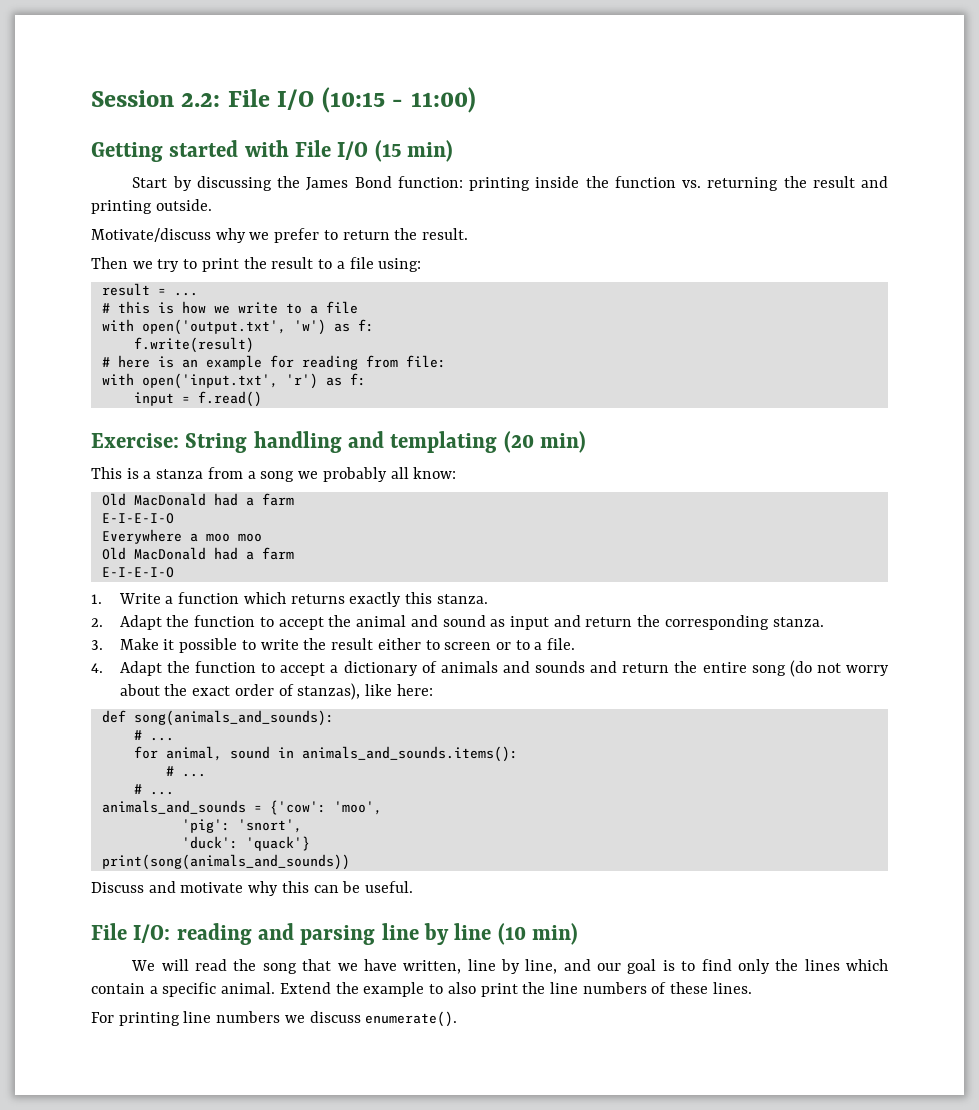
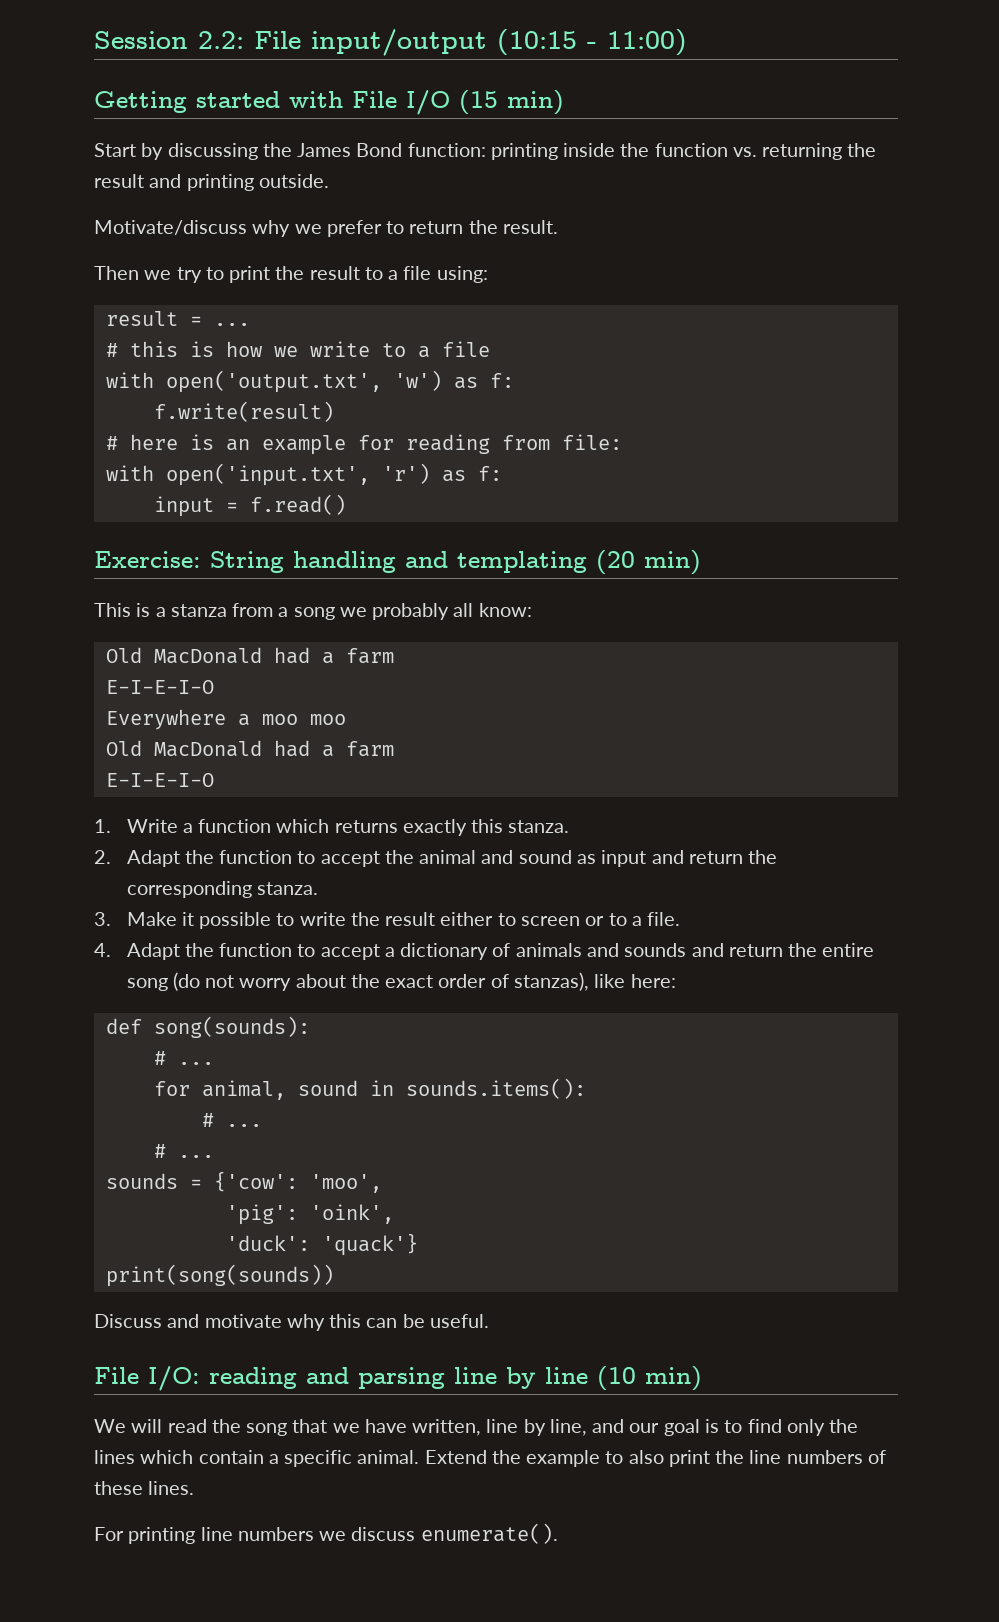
- Session 2.2: File I/O (10:15 - 11:00)
+ Session 2.2: File input/output (10:15 - 11:00)
- def song(animals_and_sounds):
+ def song(sounds):
- for animal, sound in animals_and_sounds.items():
+ for animal, sound in sounds.items():
- animals_and_sounds = {'cow': 'moo',
+ sounds = {'cow': 'moo',
- 'pig': 'snort',
+ 'pig': 'oink',
- print(song(animals_and_sounds))
+ print(song(sounds))

